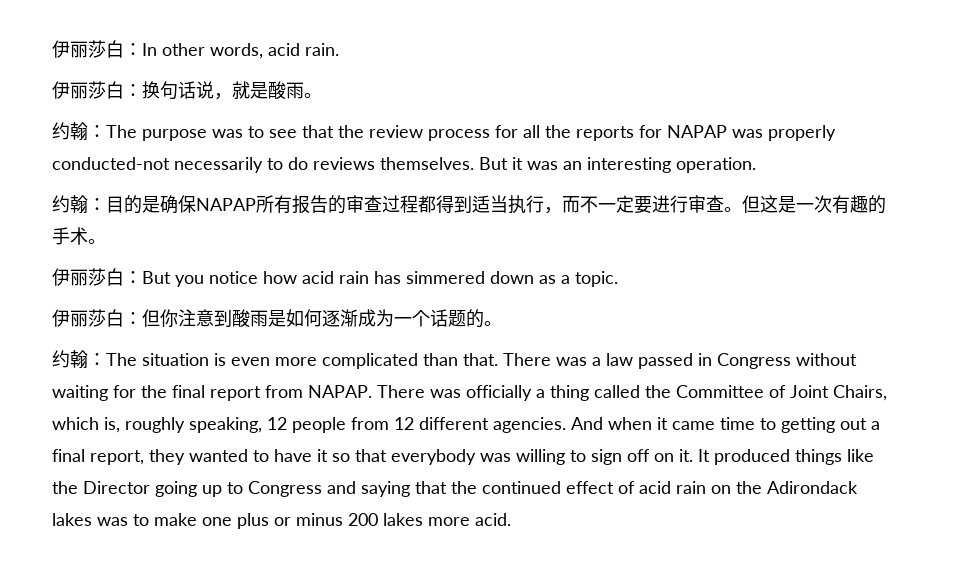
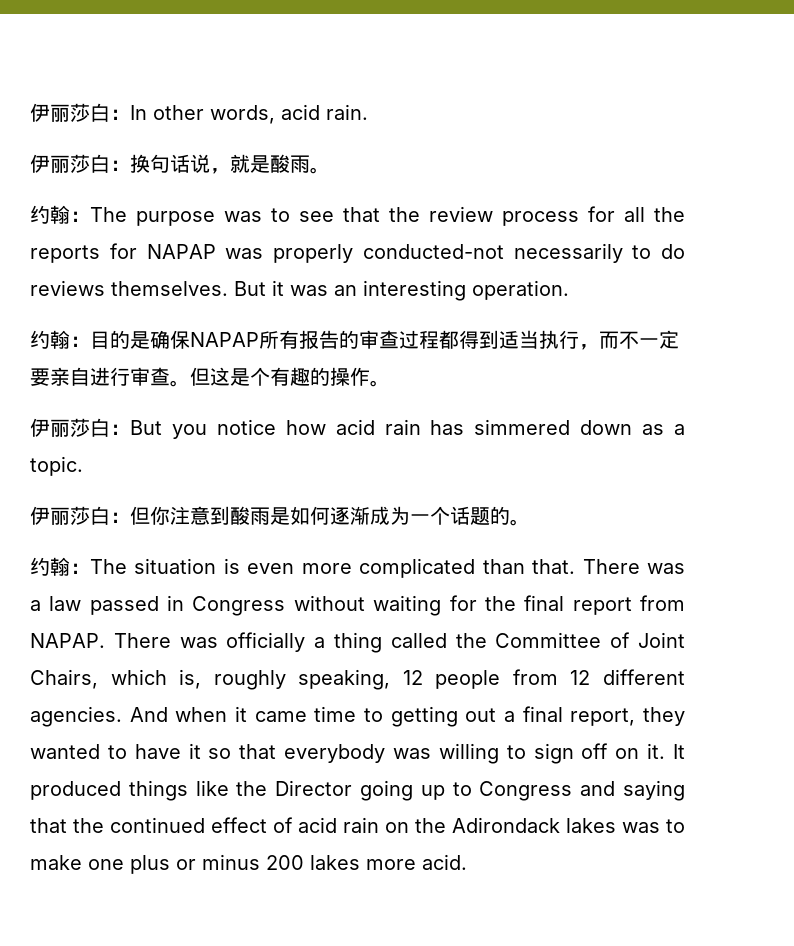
- 约翰：目的是确保NAPAP所有报告的审查过程都得到适当执行，而不一定要进行审查。
+ 约翰：目的是确保NAPAP所有报告的审查过程都得到适当执行，而不一定要亲自进行审查。
- 但这是一次有趣的手术。
+ 但这是个有趣的操作。

